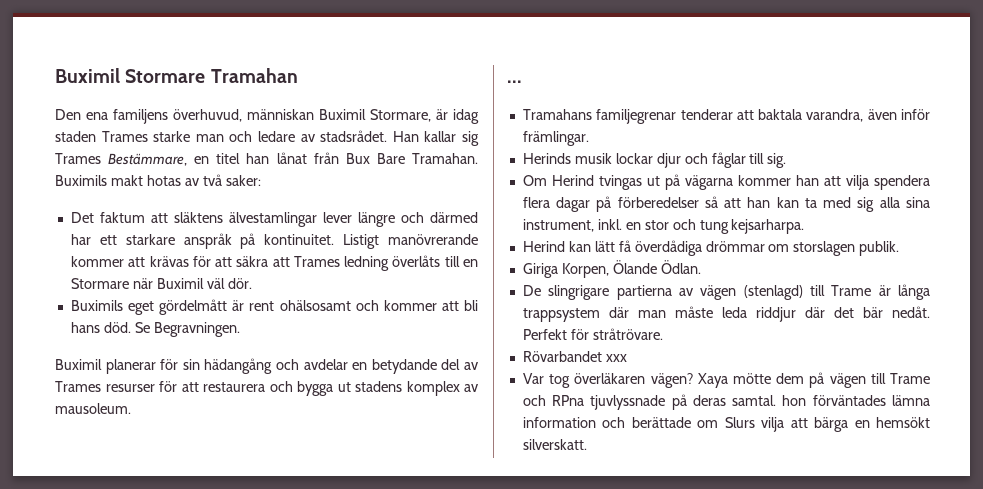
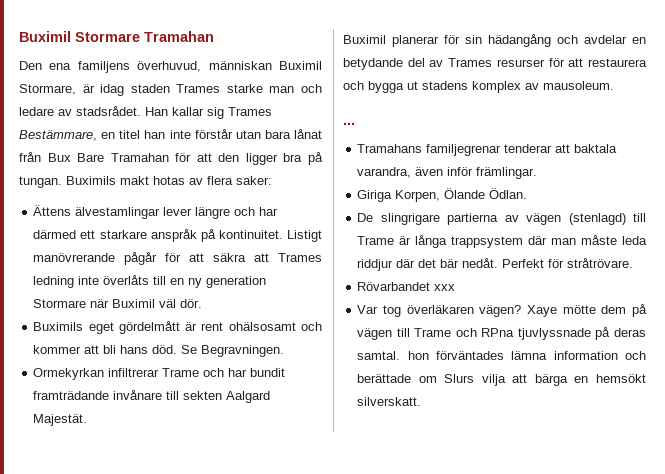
- Han kallar sig Trames Bestämmare, en titel han lånat från Bux Bare Tramahan.
+ Han kallar sig Trames Bestämmare, en titel han inte förstår utan bara lånat från Bux Bare Tramahan för att den ligger bra på tungan.
- Buximils makt hotas av två saker:
+ Buximils makt hotas av flera saker:
- Det faktum att släktens älvestamlingar lever längre och därmed har ett starkare anspråk på kontinuitet.
+ Ättens älvestamlingar lever längre och har därmed ett starkare anspråk på kontinuitet.
- Listigt manövrerande kommer att krävas för att säkra att Trames ledning överlåts till en Stormare när Buximil väl dör.
+ Listigt manövrerande pågår för att säkra att Trames ledning inte överlåts till en ny generation Stormare när Buximil väl dör.
+ Ormekyrkan infiltrerar Trame och har bundit framträdande invånare till sekten Aalgard Majestät.
- Herinds musik lockar djur och fåglar till sig.
- Om Herind tvingas ut på vägarna kommer han att vilja spendera flera dagar på förberedelser så att han kan ta med sig alla sina instrument, inkl. en stor och tung kejsarharpa.
- Herind kan lätt få överdådiga drömmar om storslagen publik.
- Xaya mötte dem på vägen till Trame och RPna tjuvlyssnade på deras samtal. hon förväntades lämna information och berättade om Slurs vilja att bärga en hemsökt silverskatt.
+ Xaye mötte dem på vägen till Trame och RPna tjuvlyssnade på deras samtal. hon förväntades lämna information och berättade om Slurs vilja att bärga en hemsökt silverskatt.

